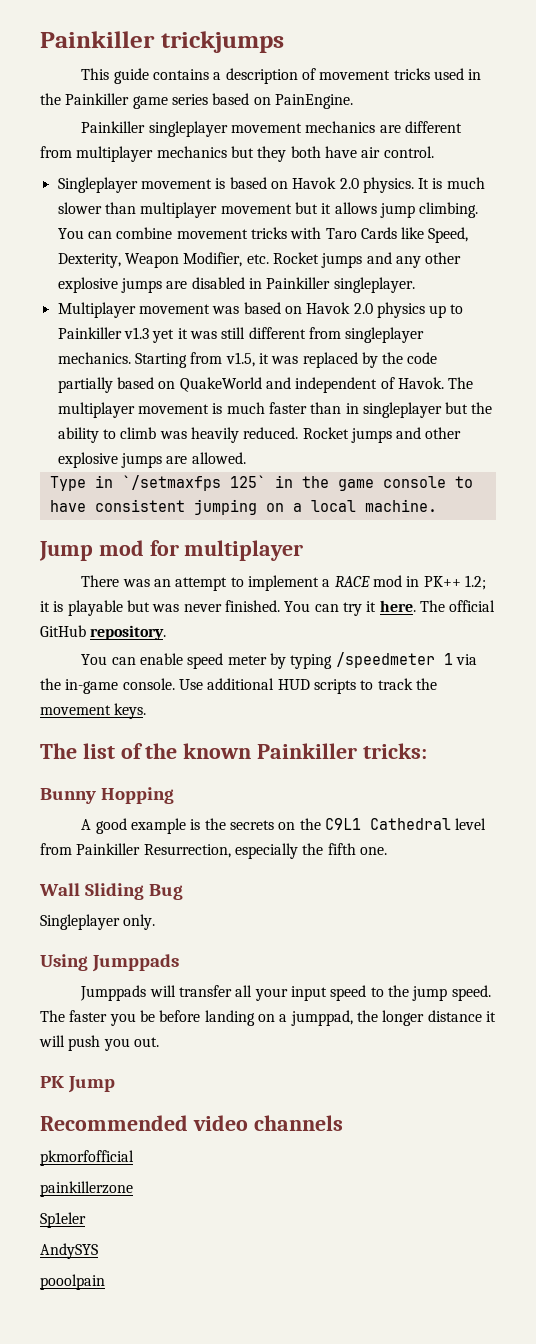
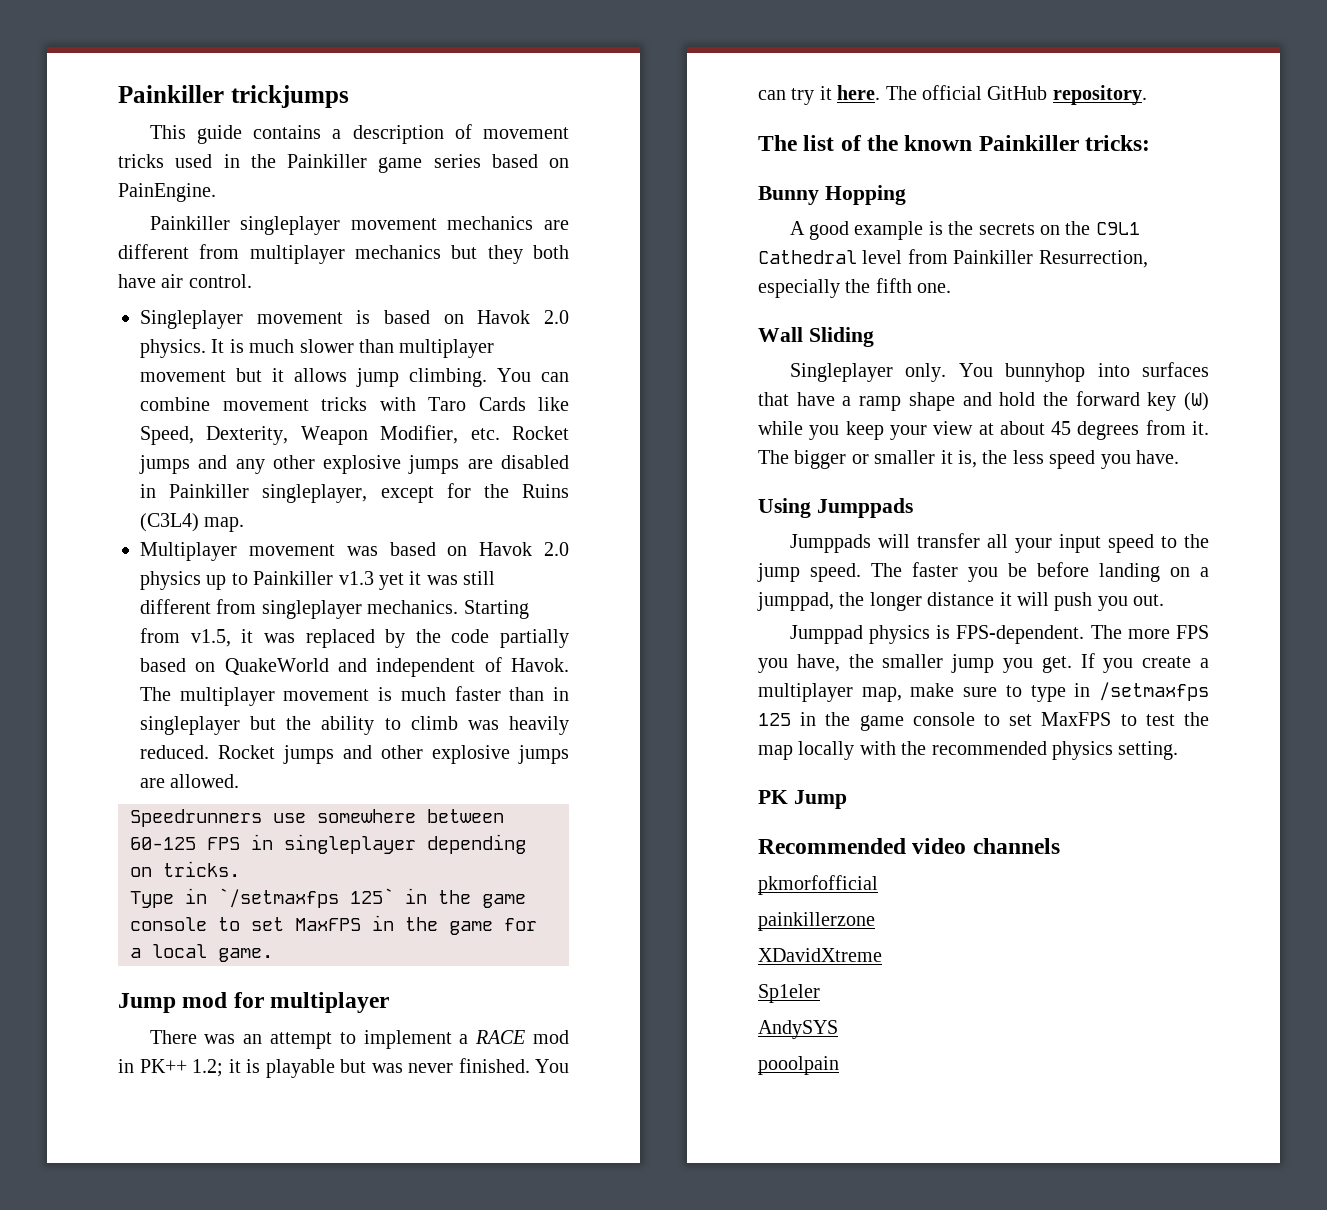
- You can combine movement tricks with Taro Cards like Speed, Dexterity, Weapon Modifier, etc. Rocket jumps and any other explosive jumps are disabled in Painkiller singleplayer.
+ You can combine movement tricks with Taro Cards like Speed, Dexterity, Weapon Modifier, etc. Rocket jumps and any other explosive jumps are disabled in Painkiller singleplayer, except for the Ruins (C3L4) map.
+ Speedrunners use somewhere between 60-125 FPS in singleplayer depending on tricks.
- Type in `/setmaxfps 125` in the game console to have consistent jumping on a local machine.
+ Type in `/setmaxfps 125` in the game console to set MaxFPS in the game for a local game.
- You can enable speed meter by typing /speedmeter 1 via the in-game console. Use additional HUD scripts to track the movement keys.
- Wall Sliding Bug
+ Wall Sliding
+ You bunnyhop into surfaces that have a ramp shape and hold the forward key (W) while you keep your view at about 45 degrees from it. The bigger or smaller it is, the less speed you have.
+ Jumppad physics is FPS-dependent. The more FPS you have, the smaller jump you get. If you create a multiplayer map, make sure to type in /setmaxfps 125 in the game console to set MaxFPS to test the map locally with the recommended physics setting.
+ XDavidXtreme

